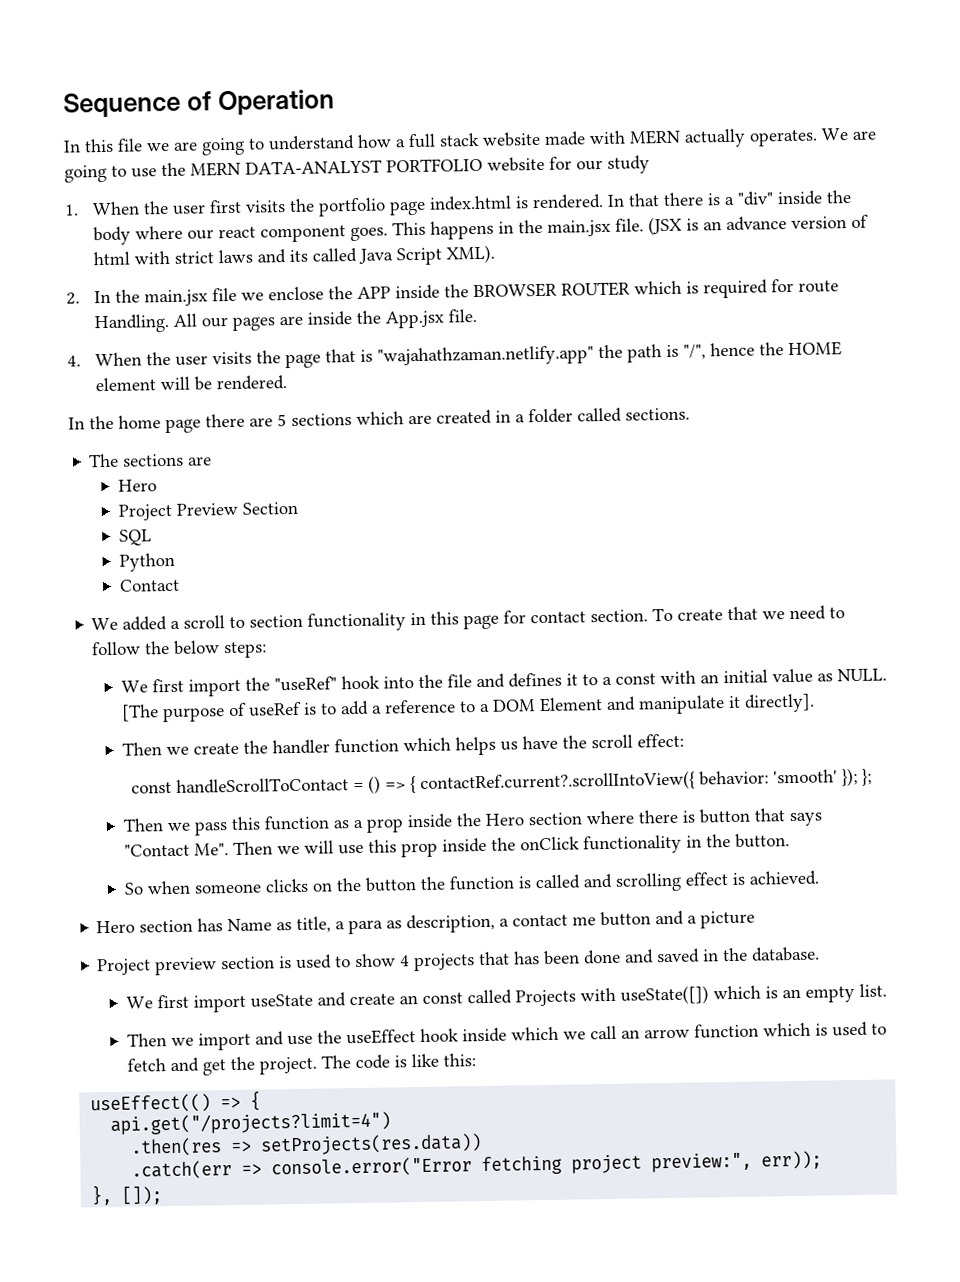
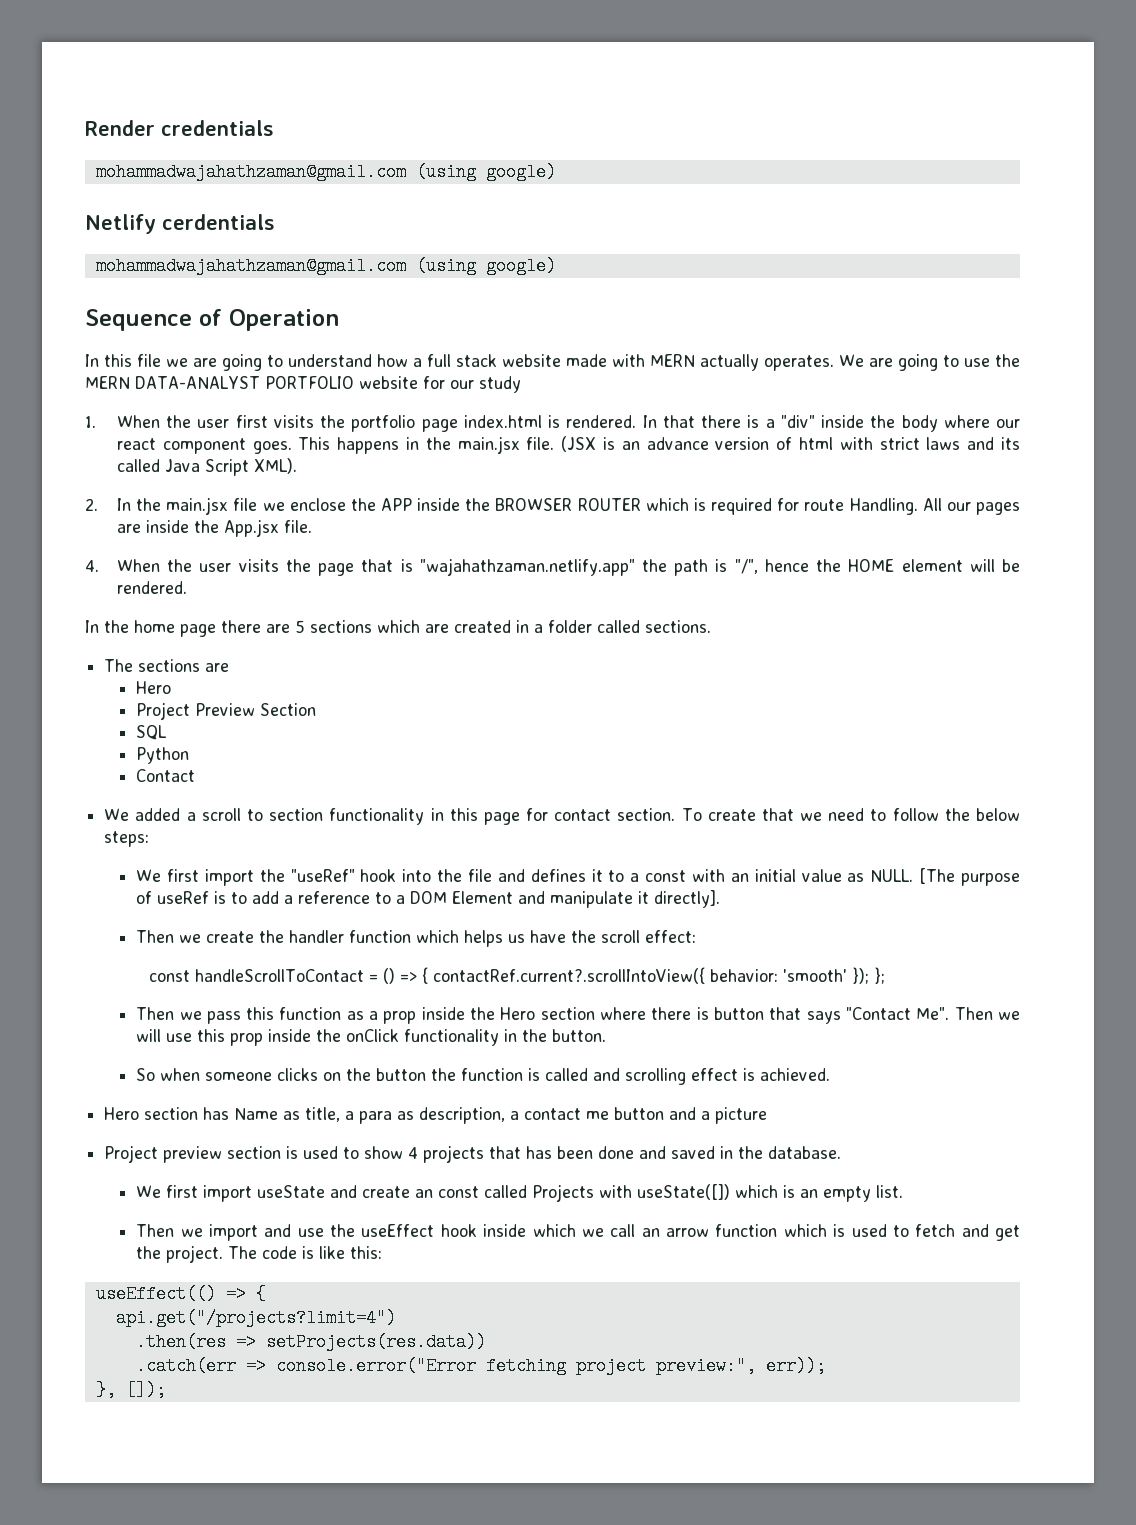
+ Render credentials
+ mohammadwajahathzaman@gmail.com (using google)
+ Netlify cerdentials
+ mohammadwajahathzaman@gmail.com (using google)

